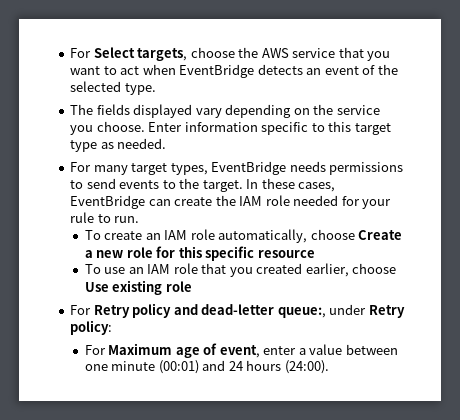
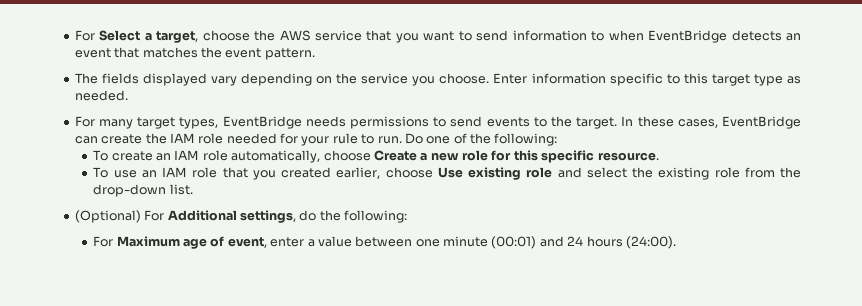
- For Select targets, choose the AWS service that you want to act when EventBridge detects an event of the selected type.
+ For Select a target, choose the AWS service that you want to send information to when EventBridge detects an event that matches the event pattern.
+ Do one of the following:
- To create an IAM role automatically, choose Create a new role for this specific resource
+ To create an IAM role automatically, choose Create a new role for this specific resource.
- To use an IAM role that you created earlier, choose Use existing role
- For Retry policy and dead-letter queue:, under Retry policy:
+ To use an IAM role that you created earlier, choose Use existing role and select the existing role from the drop-down list.
+ (Optional) For Additional settings, do the following:

